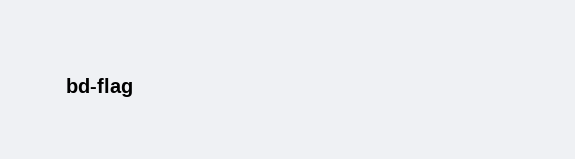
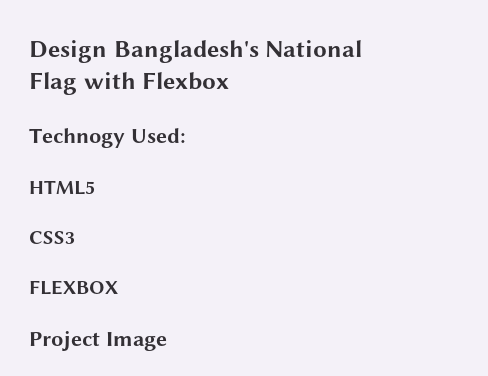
- bd-flag
+ Design Bangladesh's National Flag with Flexbox
+ Technogy Used:
+ HTML5
+ CSS3
+ FLEXBOX
+ Project Image

